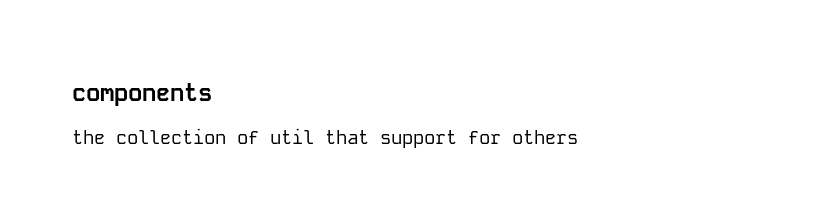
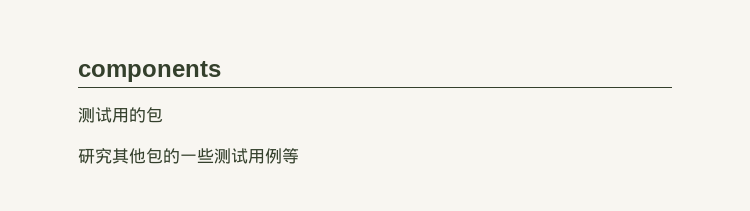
- the collection of util that support for others
+ 测试用的包
+ 研究其他包的一些测试用例等

